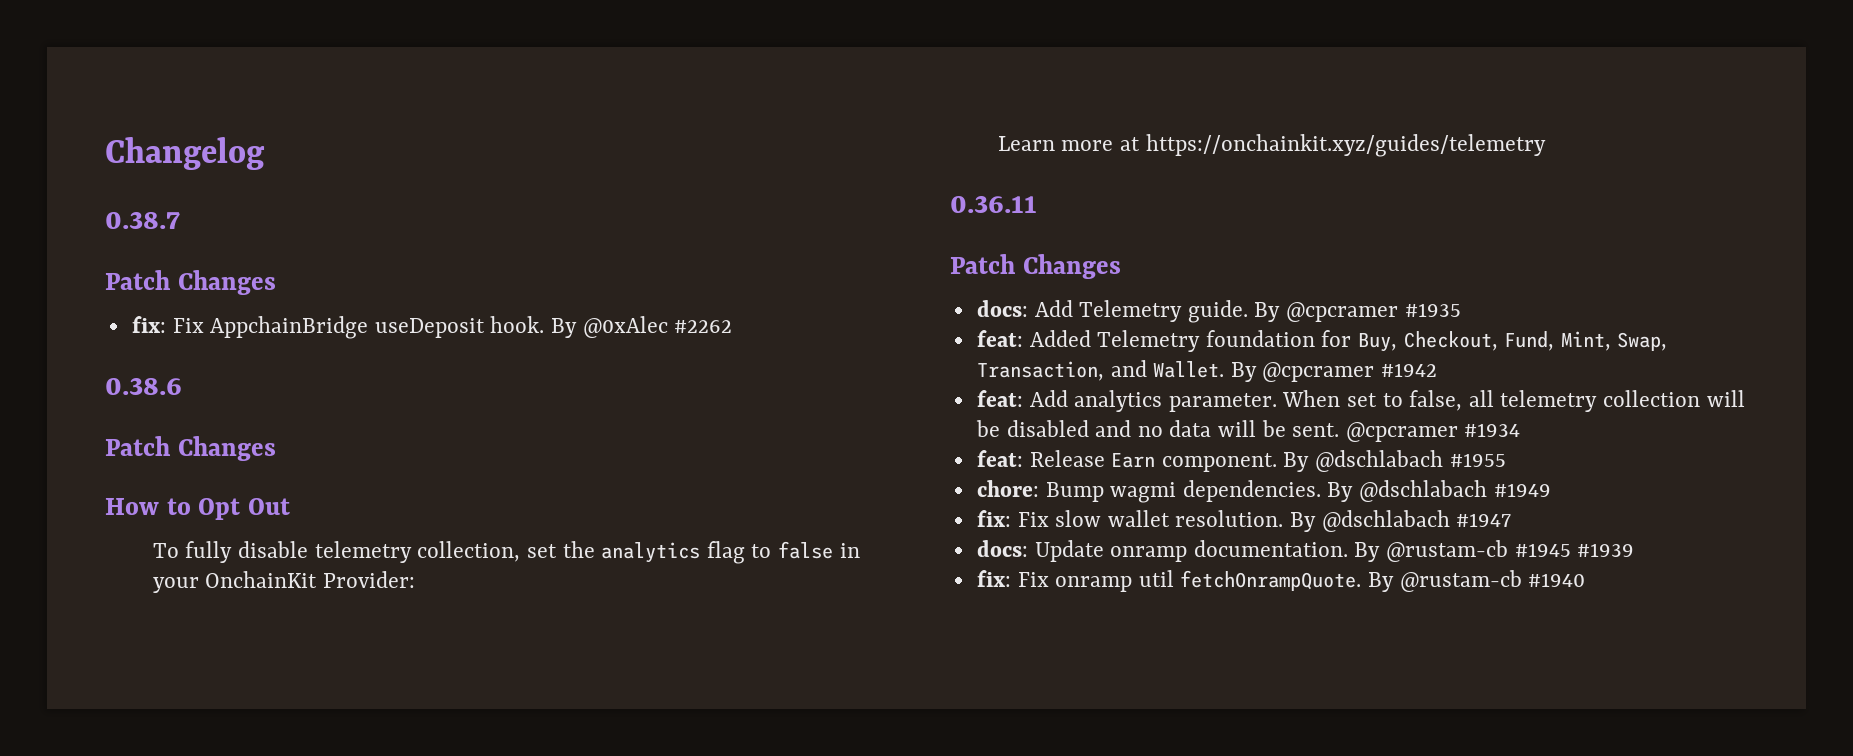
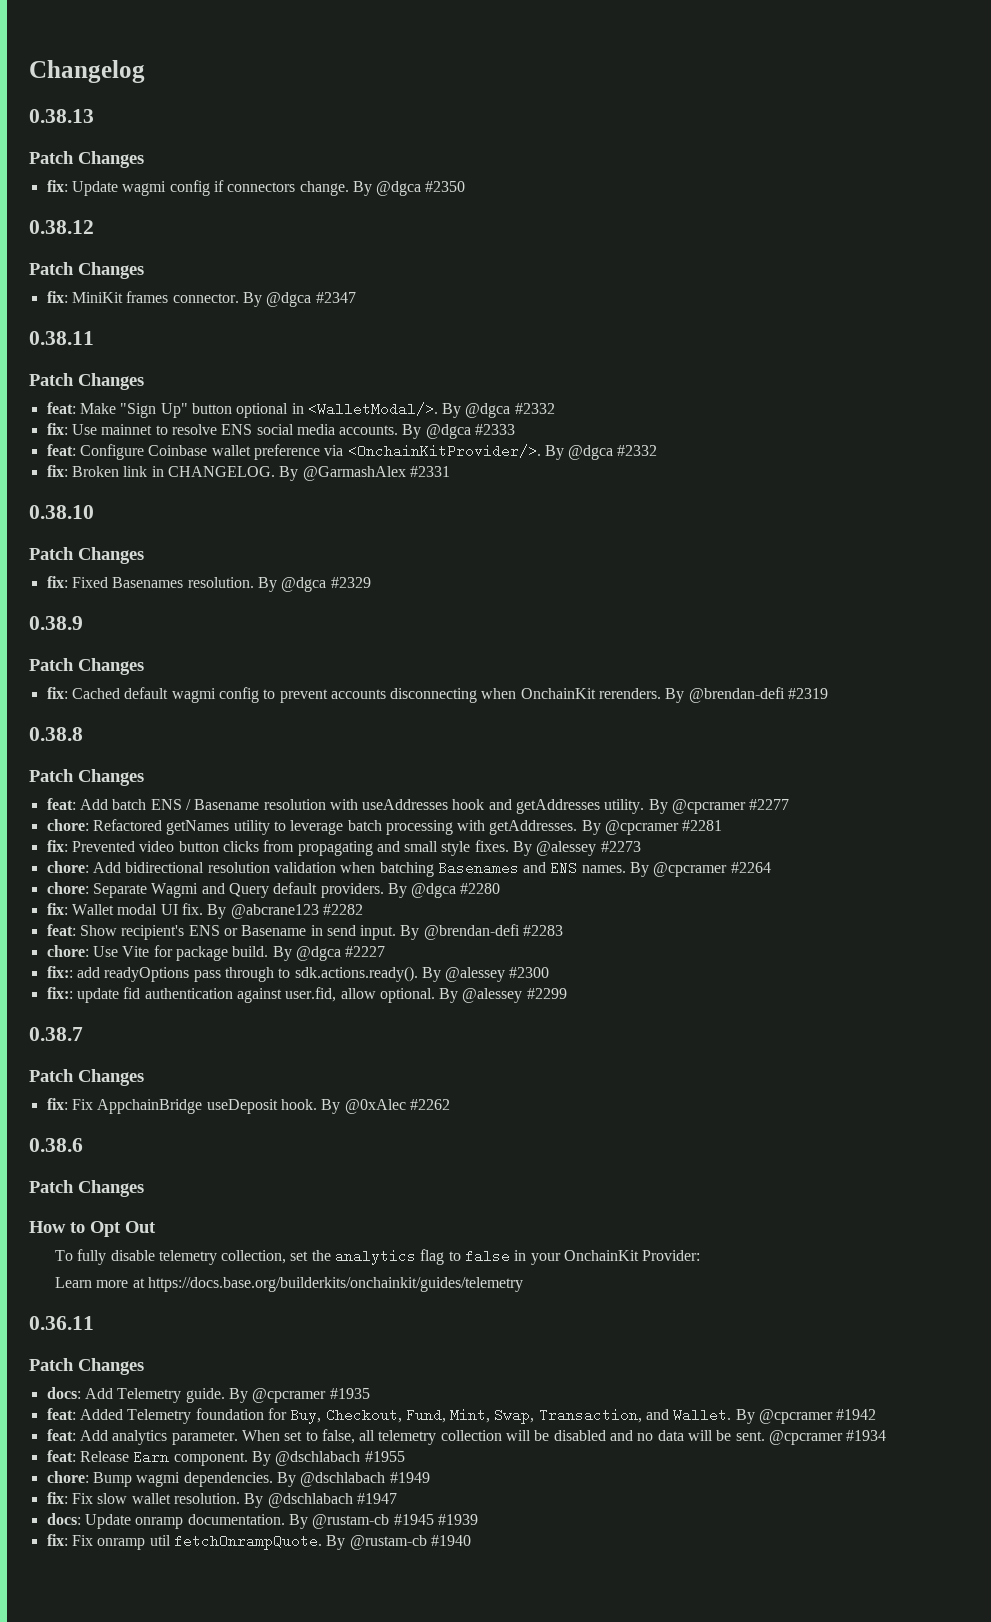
+ 0.38.13
+ Patch Changes
+ fix: Update wagmi config if connectors change. By @dgca #2350
+ 0.38.12
+ Patch Changes
+ fix: MiniKit frames connector. By @dgca #2347
+ 0.38.11
+ Patch Changes
+ feat: Make "Sign Up" button optional in <WalletModal/>. By @dgca #2332
+ fix: Use mainnet to resolve ENS social media accounts. By @dgca #2333
+ feat: Configure Coinbase wallet preference via <OnchainKitProvider/>. By @dgca #2332
+ fix: Broken link in CHANGELOG. By @GarmashAlex #2331
+ 0.38.10
+ Patch Changes
+ fix: Fixed Basenames resolution. By @dgca #2329
+ 0.38.9
+ Patch Changes
+ fix: Cached default wagmi config to prevent accounts disconnecting when OnchainKit rerenders. By @brendan-defi #2319
+ 0.38.8
+ Patch Changes
+ feat: Add batch ENS / Basename resolution with useAddresses hook and getAddresses utility. By @cpcramer #2277
+ chore: Refactored getNames utility to leverage batch processing with getAddresses. By @cpcramer #2281
+ fix: Prevented video button clicks from propagating and small style fixes. By @alessey #2273
+ chore: Add bidirectional resolution validation when batching Basenames and ENS names. By @cpcramer #2264
+ chore: Separate Wagmi and Query default providers. By @dgca #2280
+ fix: Wallet modal UI fix. By @abcrane123 #2282
+ feat: Show recipient's ENS or Basename in send input. By @brendan-defi #2283
+ chore: Use Vite for package build. By @dgca #2227
+ fix:: add readyOptions pass through to sdk.actions.ready(). By @alessey #2300
+ fix:: update fid authentication against user.fid, allow optional. By @alessey #2299
- Learn more at https://onchainkit.xyz/guides/telemetry
+ Learn more at https://docs.base.org/builderkits/onchainkit/guides/telemetry

